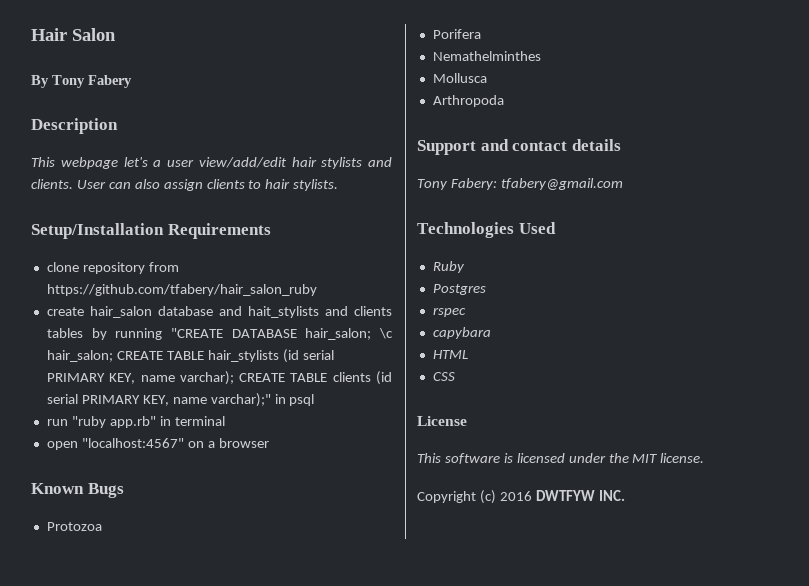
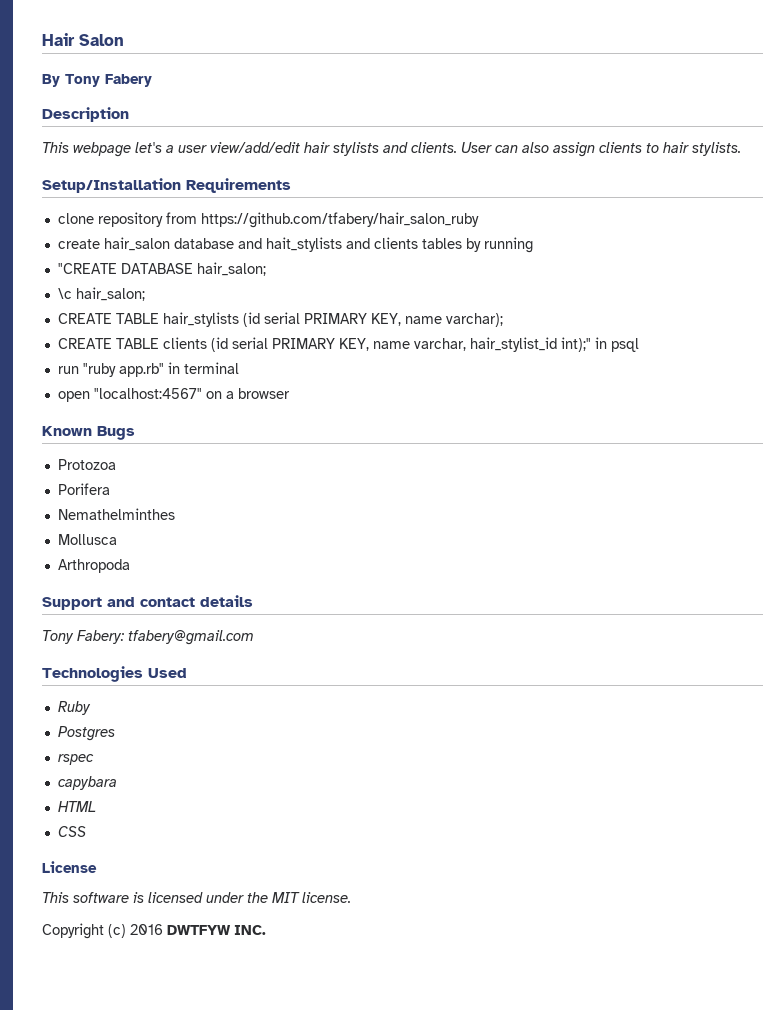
- create hair_salon database and hait_stylists and clients tables by running "CREATE DATABASE hair_salon; \c hair_salon; CREATE TABLE hair_stylists (id serial PRIMARY KEY, name varchar); CREATE TABLE clients (id serial PRIMARY KEY, name varchar);" in psql
+ create hair_salon database and hait_stylists and clients tables by running
+ "CREATE DATABASE hair_salon;
+ \c hair_salon;
+ CREATE TABLE hair_stylists (id serial PRIMARY KEY, name varchar);
+ CREATE TABLE clients (id serial PRIMARY KEY, name varchar, hair_stylist_id int);" in psql

